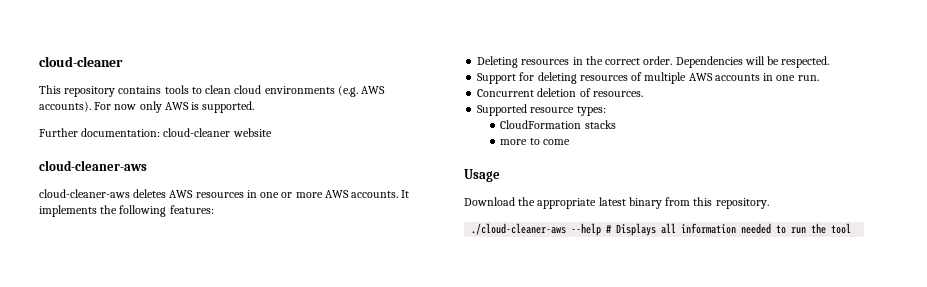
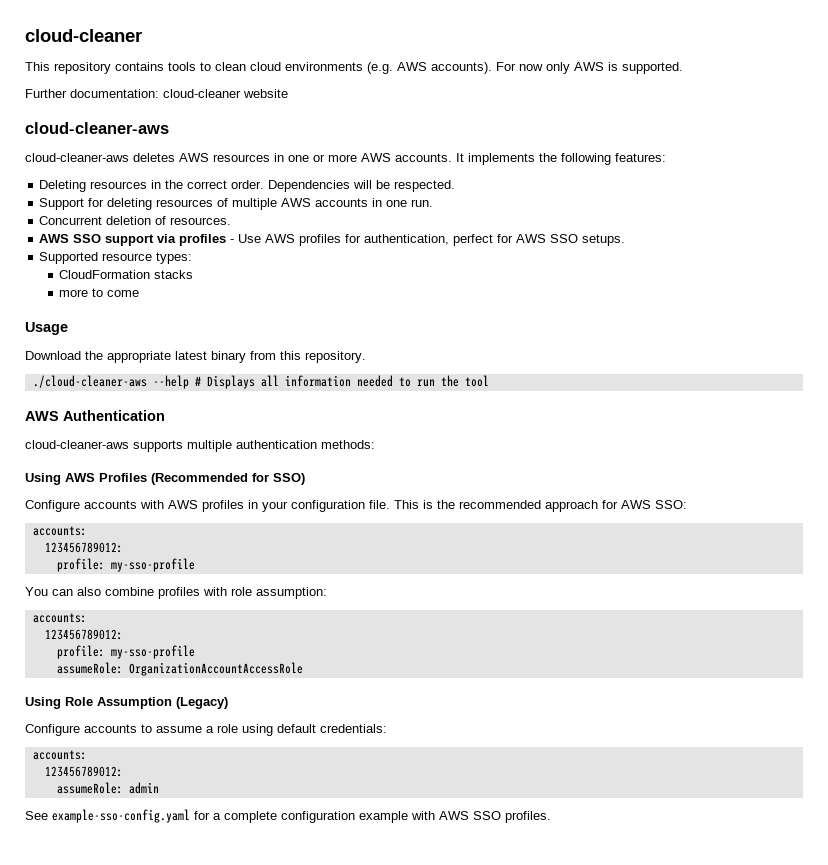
+ AWS SSO support via profiles - Use AWS profiles for authentication, perfect for AWS SSO setups.
+ AWS Authentication
+ cloud-cleaner-aws supports multiple authentication methods:
+ Using AWS Profiles (Recommended for SSO)
+ Configure accounts with AWS profiles in your configuration file. This is the recommended approach for AWS SSO:
+ accounts:
+ 123456789012:
+ profile: my-sso-profile
+ You can also combine profiles with role assumption:
+ accounts:
+ 123456789012:
+ profile: my-sso-profile
+ assumeRole: OrganizationAccountAccessRole
+ Using Role Assumption (Legacy)
+ Configure accounts to assume a role using default credentials:
+ accounts:
+ 123456789012:
+ assumeRole: admin
+ See example-sso-config.yaml for a complete configuration example with AWS SSO profiles.

